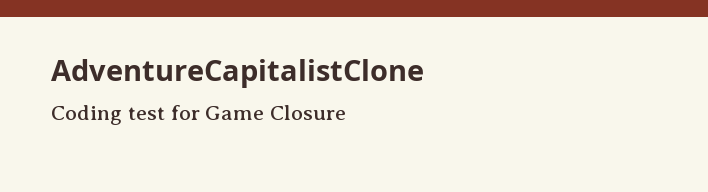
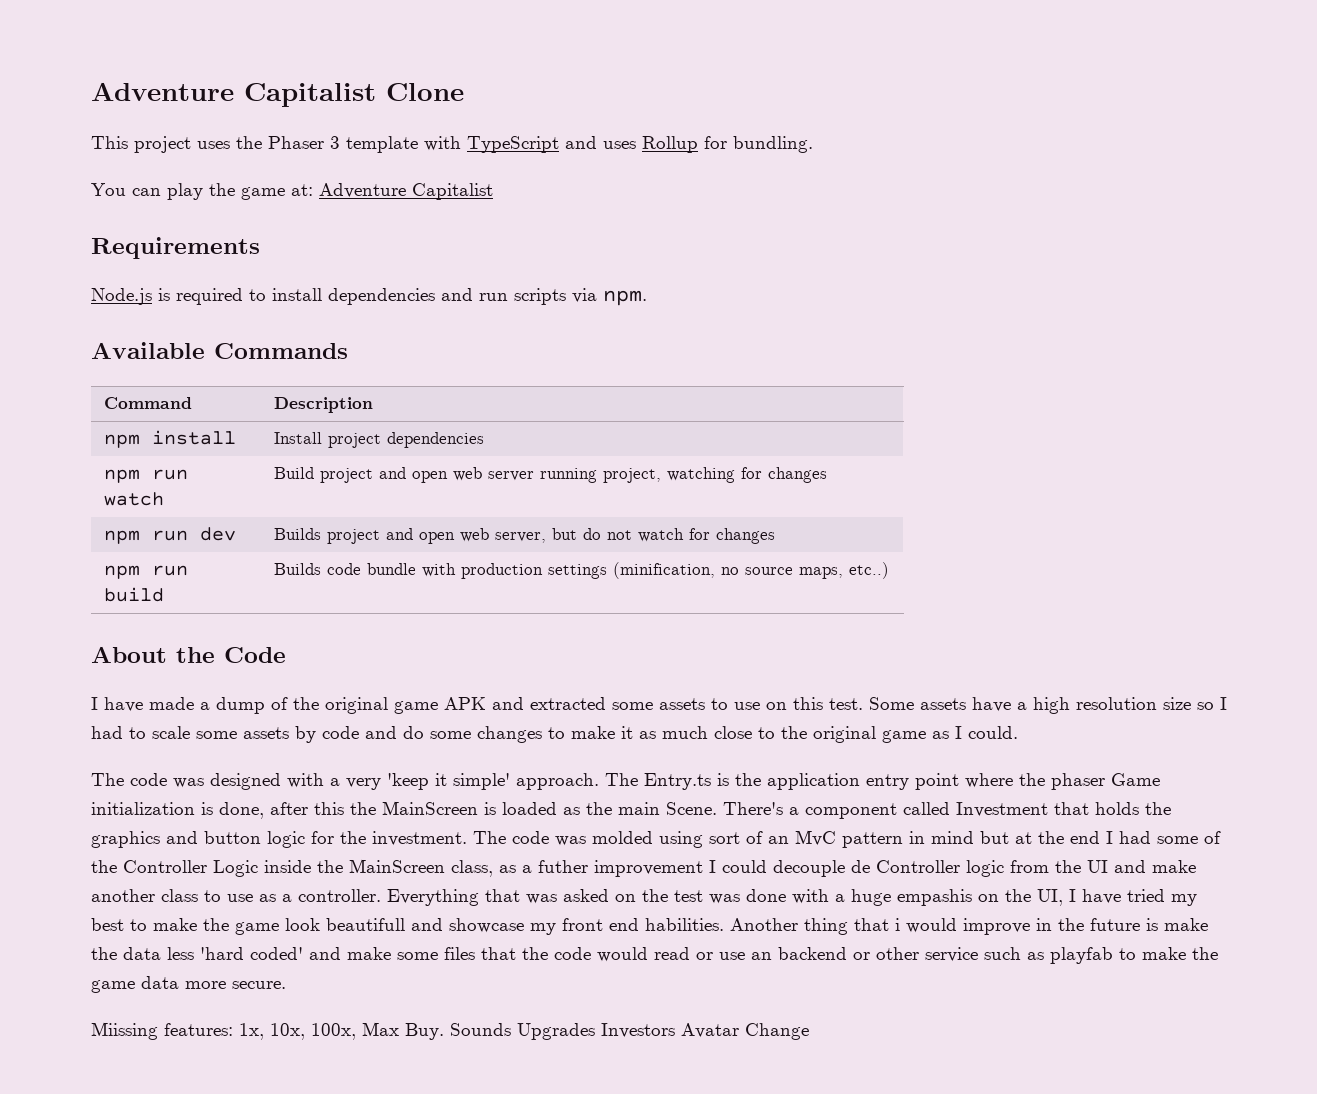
- AdventureCapitalistClone
- Coding test for Game Closure
+ Adventure Capitalist Clone
+ This project uses the Phaser 3 template with TypeScript and uses Rollup for bundling.
+ You can play the game at: Adventure Capitalist
+ Requirements
+ Node.js is required to install dependencies and run scripts via npm.
+ Available Commands
+ Command | Description
+ npm install | Install project dependencies
+ npm run watch | Build project and open web server running project, watching for changes
+ npm run dev | Builds project and open web server, but do not watch for changes
+ npm run build | Builds code bundle with production settings (minification, no source maps, etc..)
+ About the Code
+ I have made a dump of the original game APK and extracted some assets to use on this test. Some assets have a high resolution size so I had to scale some assets by code and do some changes to make it as much close to the original game as I could.
+ The code was designed with a very 'keep it simple' approach. The Entry.ts is the application entry point where the phaser Game initialization is done, after this the MainScreen is loaded as the main Scene. There's a component called Investment that holds the graphics and button logic for the investment. The code was molded using sort of an MvC pattern in mind but at the end I had some of the Controller Logic inside the MainScreen class, as a futher improvement I could decouple de Controller logic from the UI and make another class to use as a controller. Everything that was asked on the test was done with a huge empashis on the UI, I have tried my best to make the game look beautifull and showcase my front end habilities. Another thing that i would improve in the future is make the data less 'hard coded' and make some files that the code would read or use an backend or other service such as playfab to make the game data more secure.
+ Miissing features: 1x, 10x, 100x, Max Buy. Sounds Upgrades Investors Avatar Change

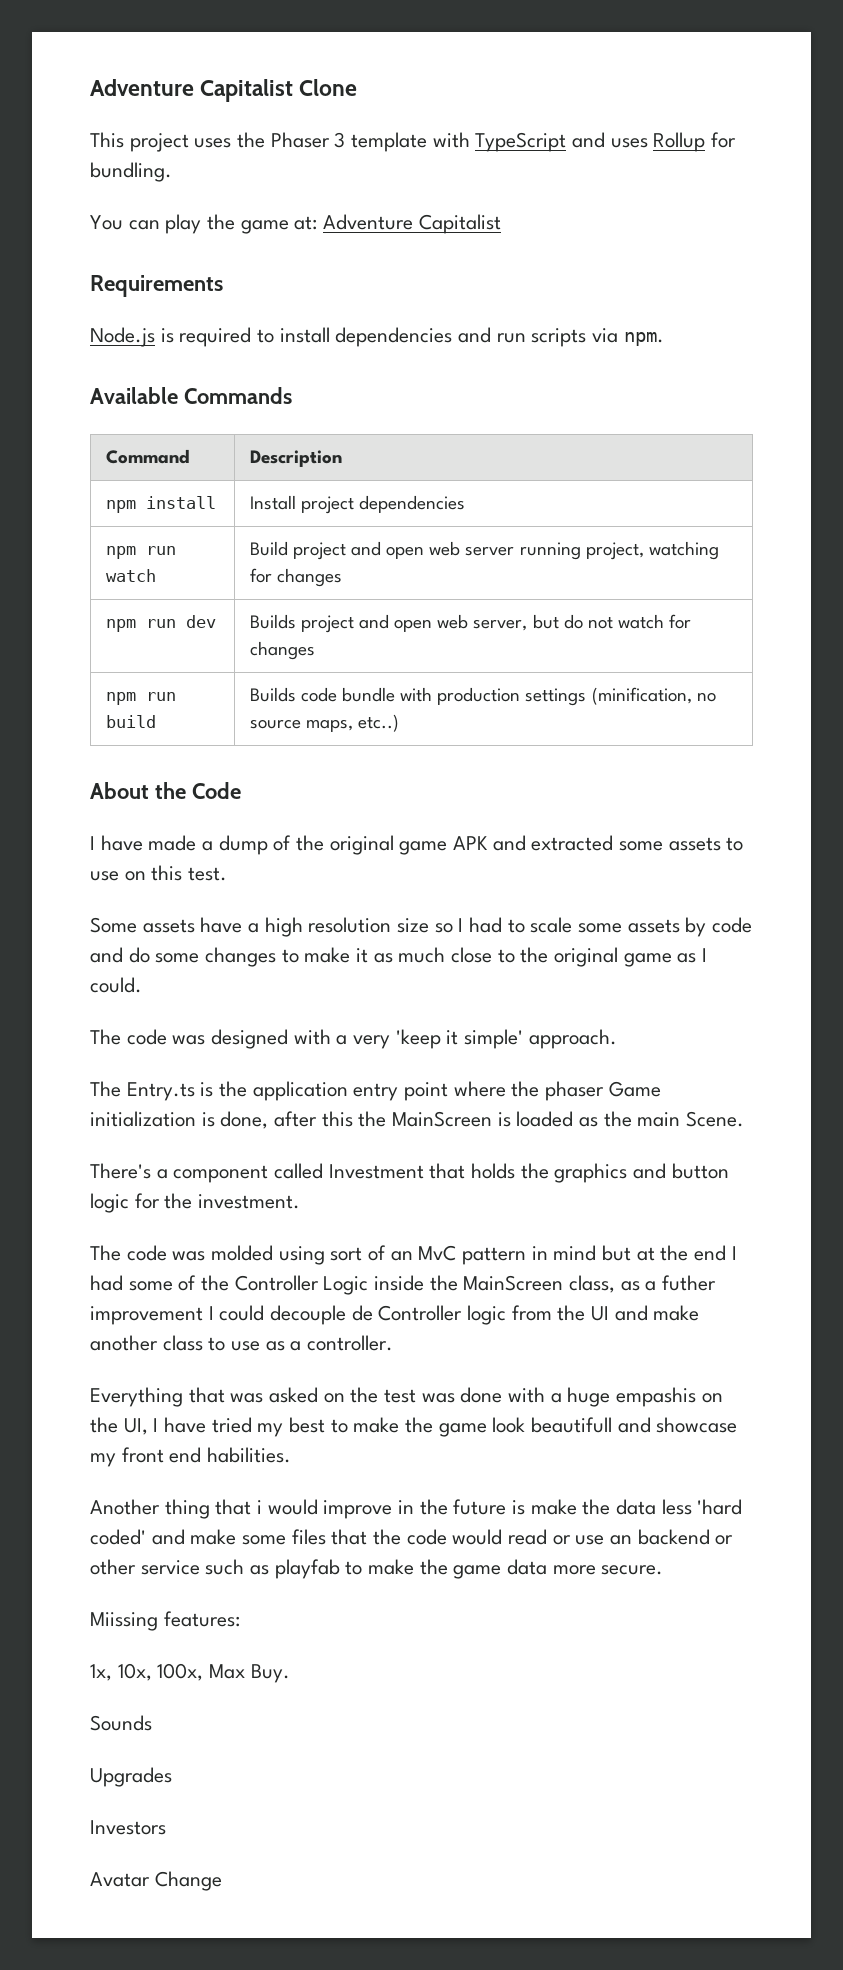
- I have made a dump of the original game APK and extracted some assets to use on this test. Some assets have a high resolution size so I had to scale some assets by code and do some changes to make it as much close to the original game as I could.
+ I have made a dump of the original game APK and extracted some assets to use on this test.
+ Some assets have a high resolution size so I had to scale some assets by code and do some changes to make it as much close to the original game as I could.
- The code was designed with a very 'keep it simple' approach. The Entry.ts is the application entry point where the phaser Game initialization is done, after this the MainScreen is loaded as the main Scene. There's a component called Investment that holds the graphics and button logic for the investment. The code was molded using sort of an MvC pattern in mind but at the end I had some of the Controller Logic inside the MainScreen class, as a futher improvement I could decouple de Controller logic from the UI and make another class to use as a controller. Everything that was asked on the test was done with a huge empashis on the UI, I have tried my best to make the game look beautifull and showcase my front end habilities. Another thing that i would improve in the future is make the data less 'hard coded' and make some files that the code would read or use an backend or other service such as playfab to make the game data more secure.
+ The code was designed with a very 'keep it simple' approach.
+ The Entry.ts is the application entry point where the phaser Game initialization is done, after this the MainScreen is loaded as the main Scene.
+ There's a component called Investment that holds the graphics and button logic for the investment.
+ The code was molded using sort of an MvC pattern in mind but at the end I had some of the Controller Logic inside the MainScreen class, as a futher improvement I could decouple de Controller logic from the UI and make another class to use as a controller.
+ Everything that was asked on the test was done with a huge empashis on the UI, I have tried my best to make the game look beautifull and showcase my front end habilities.
+ Another thing that i would improve in the future is make the data less 'hard coded' and make some files that the code would read or use an backend or other service such as playfab to make the game data more secure.
- Miissing features: 1x, 10x, 100x, Max Buy. Sounds Upgrades Investors Avatar Change
+ Miissing features:
+ 1x, 10x, 100x, Max Buy.
+ Sounds
+ Upgrades
+ Investors
+ Avatar Change

